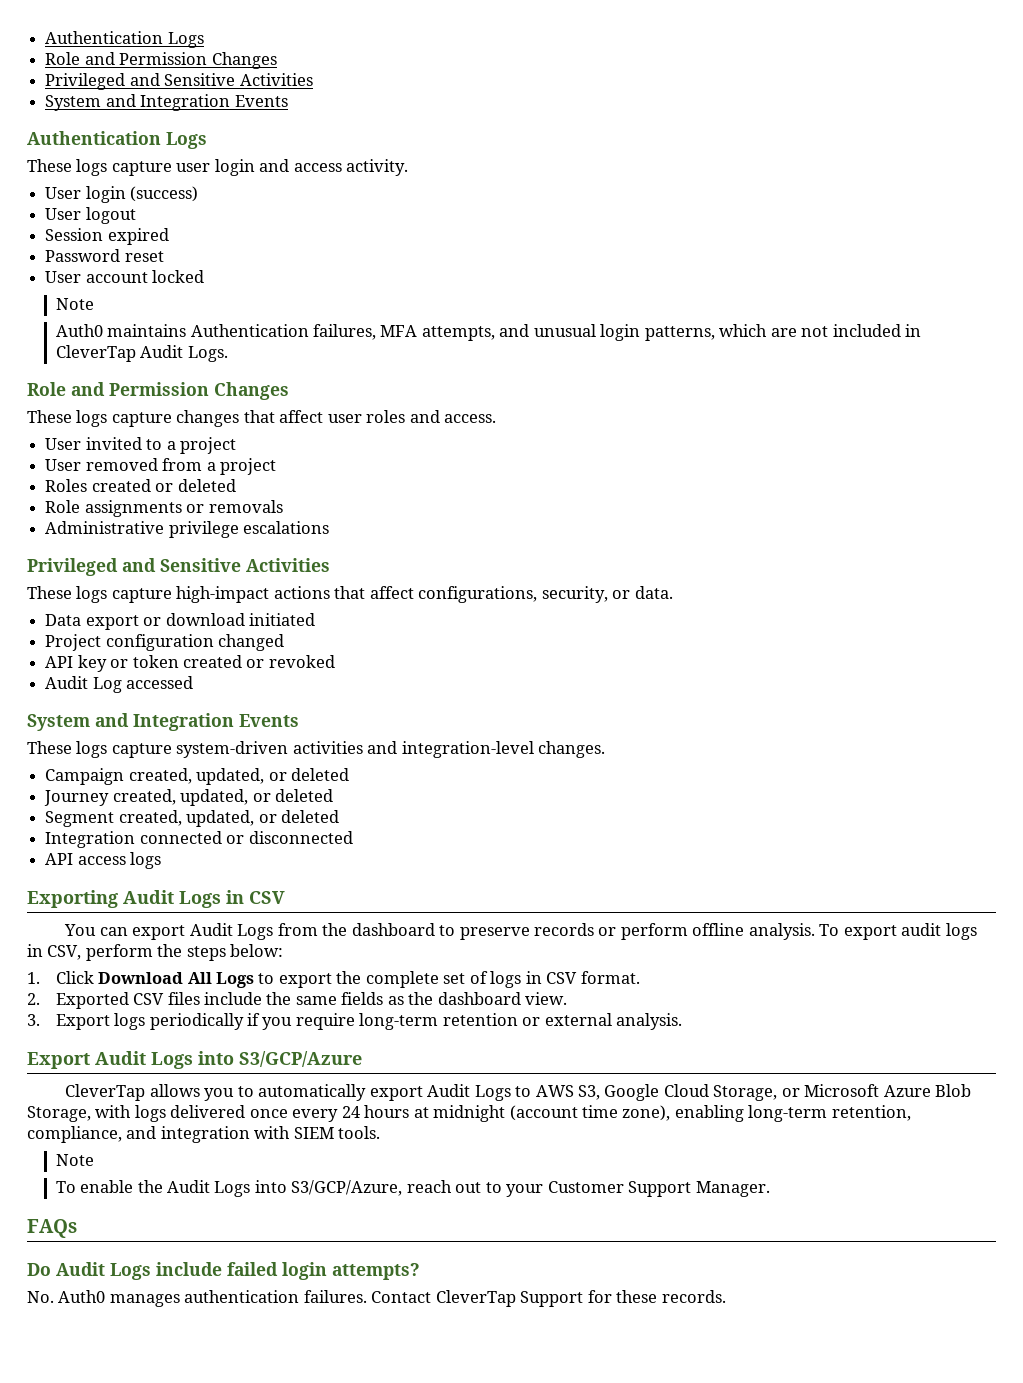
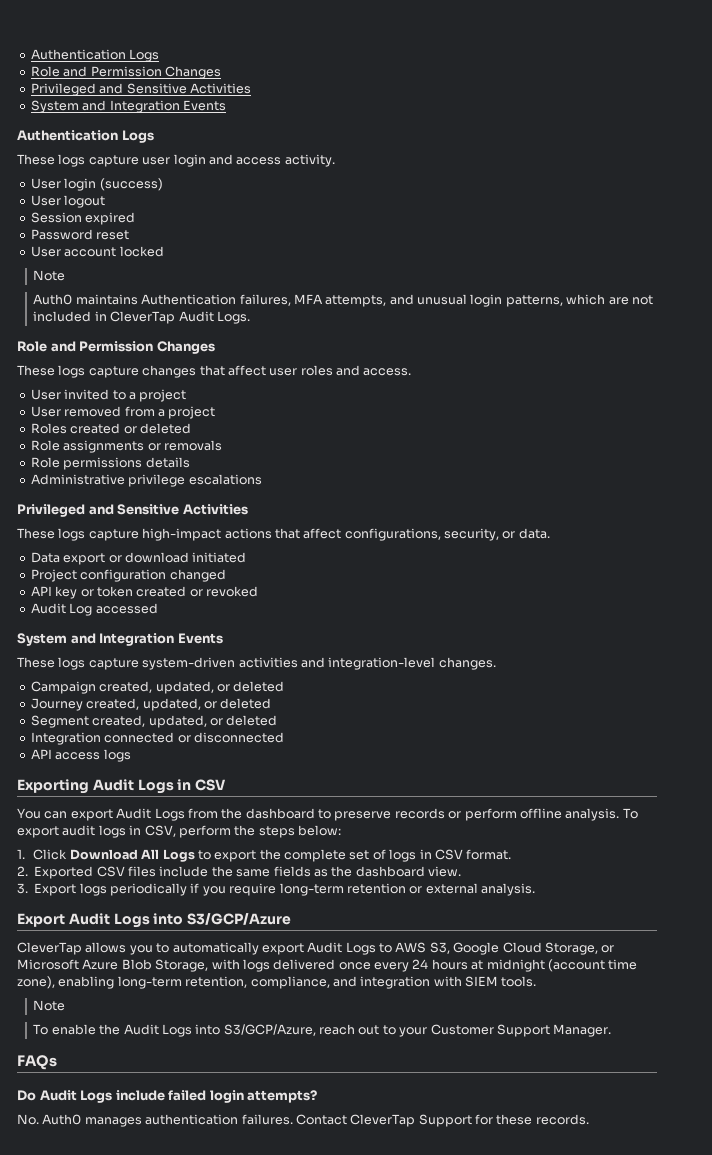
+ Role permissions details

